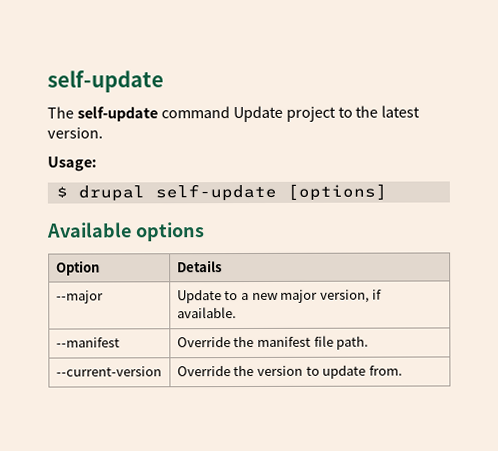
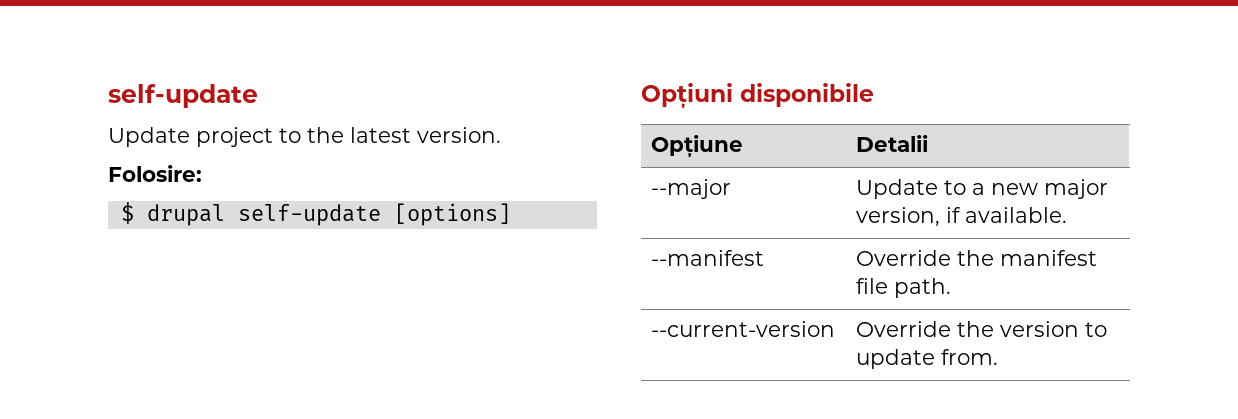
- The self-update command Update project to the latest version.
+ Update project to the latest version.
- Usage:
+ Folosire:
- Available options
- Option | Details
+ Opțiuni disponibile
+ Opțiune | Detalii

